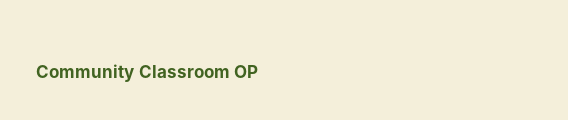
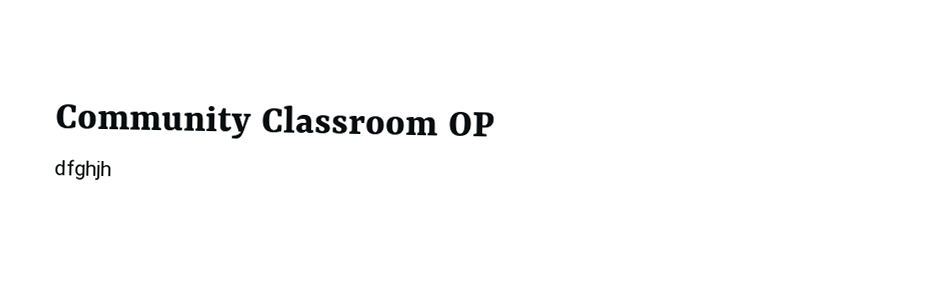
+ dfghjh

